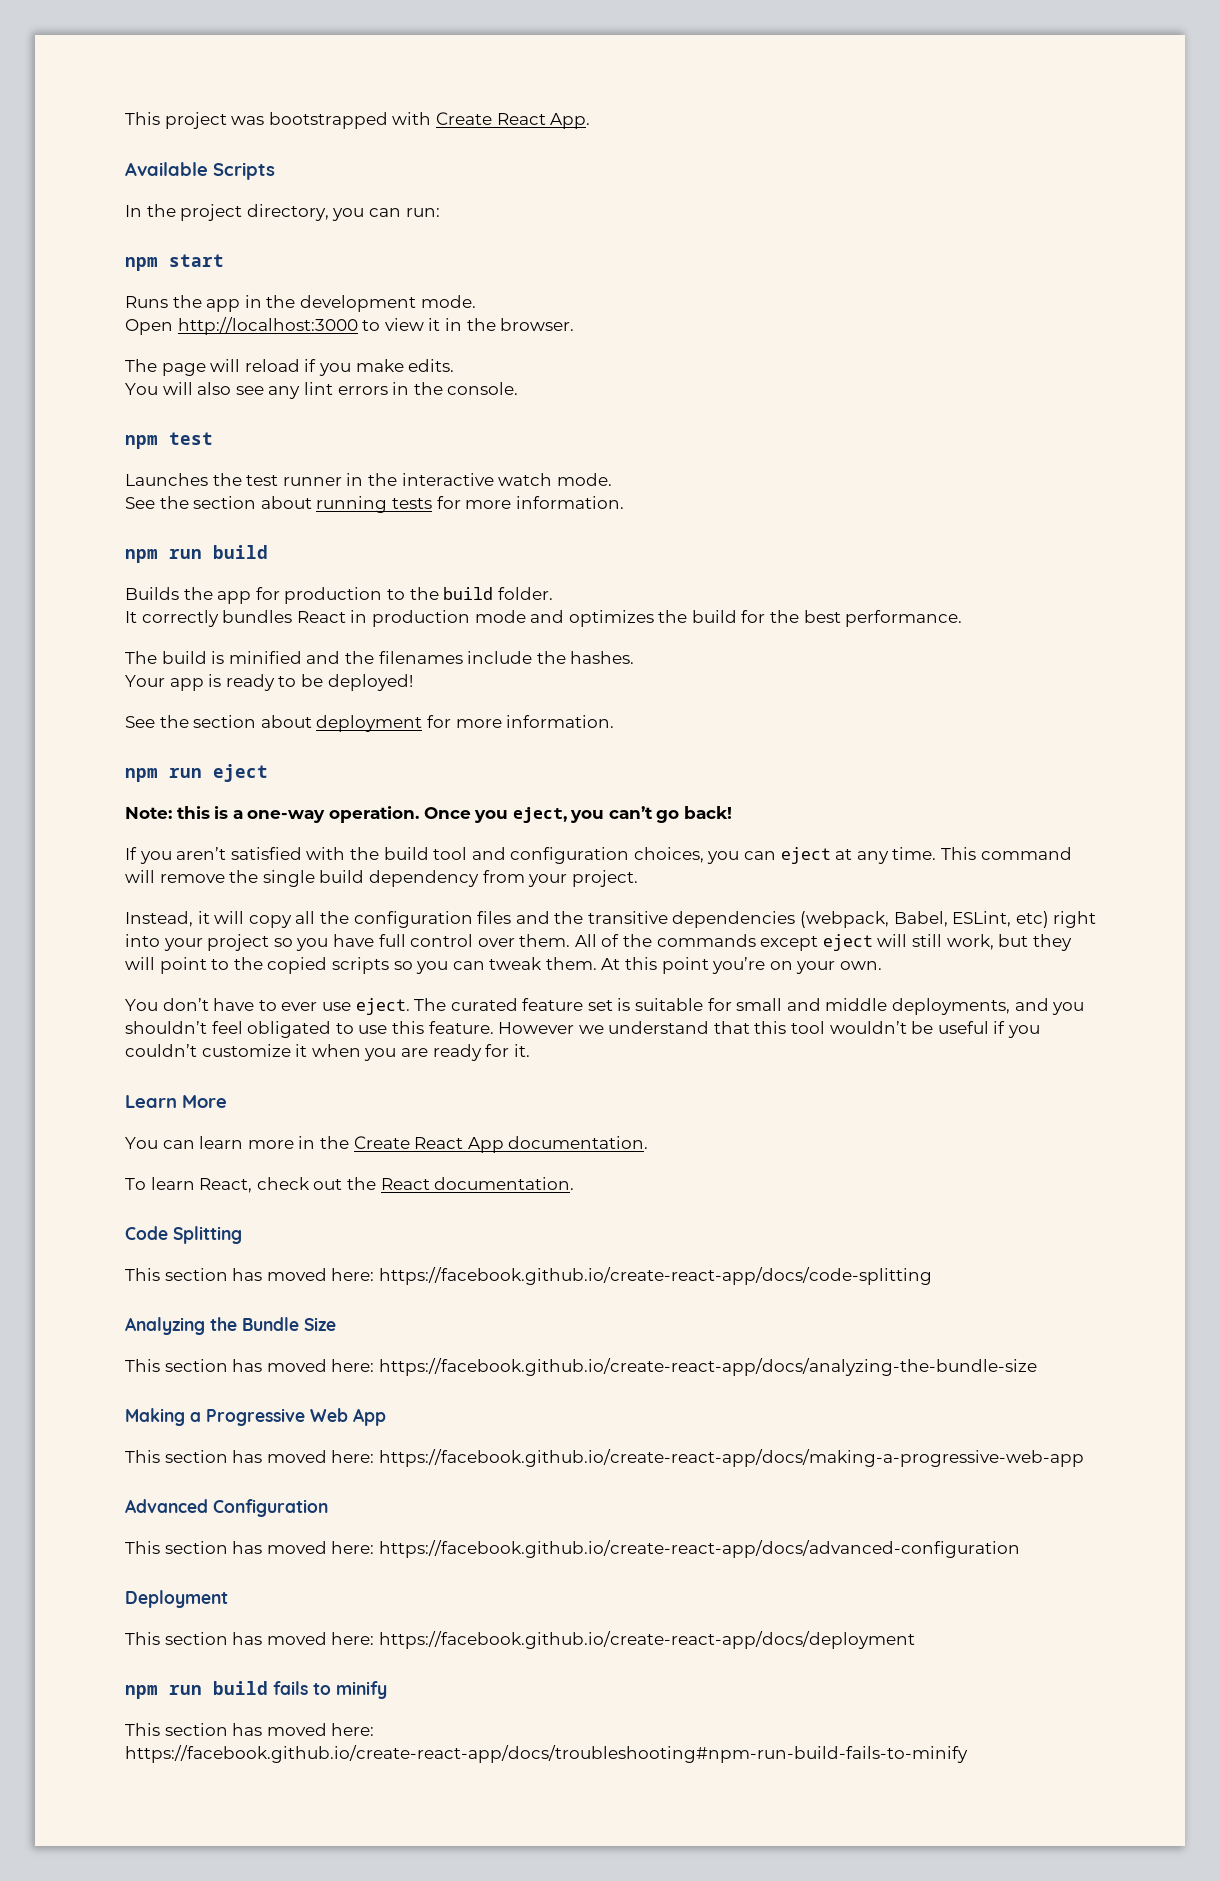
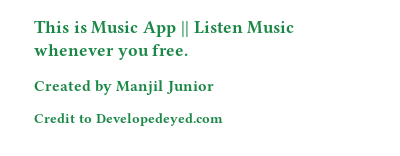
- This project was bootstrapped with Create React App.
- Available Scripts
- In the project directory, you can run:
- npm start
- Runs the app in the development mode.
- Open http://localhost:3000 to view it in the browser.
- The page will reload if you make edits.
- You will also see any lint errors in the console.
- npm test
- Launches the test runner in the interactive watch mode.
- See the section about running tests for more information.
- npm run build
- Builds the app for production to the build folder.
- It correctly bundles React in production mode and optimizes the build for the best performance.
- The build is minified and the filenames include the hashes.
- Your app is ready to be deployed!
- See the section about deployment for more information.
- npm run eject
- Note: this is a one-way operation. Once you eject, you can’t go back!
- If you aren’t satisfied with the build tool and configuration choices, you can eject at any time. This command will remove the single build dependency from your project.
- Instead, it will copy all the configuration files and the transitive dependencies (webpack, Babel, ESLint, etc) right into your project so you have full control over them. All of the commands except eject will still work, but they will point to the copied scripts so you can tweak them. At this point you’re on your own.
- You don’t have to ever use eject. The curated feature set is suitable for small and middle deployments, and you shouldn’t feel obligated to use this feature. However we understand that this tool wouldn’t be useful if you couldn’t customize it when you are ready for it.
- Learn More
- You can learn more in the Create React App documentation.
- To learn React, check out the React documentation.
- Code Splitting
- This section has moved here: https://facebook.github.io/create-react-app/docs/code-splitting
- Analyzing the Bundle Size
- This section has moved here: https://facebook.github.io/create-react-app/docs/analyzing-the-bundle-size
- Making a Progressive Web App
- This section has moved here: https://facebook.github.io/create-react-app/docs/making-a-progressive-web-app
- Advanced Configuration
- This section has moved here: https://facebook.github.io/create-react-app/docs/advanced-configuration
- Deployment
- This section has moved here: https://facebook.github.io/create-react-app/docs/deployment
- npm run build fails to minify
- This section has moved here: https://facebook.github.io/create-react-app/docs/troubleshooting#npm-run-build-fails-to-minify
+ This is Music App || Listen Music whenever you free.
+ Created by Manjil Junior
+ Credit to Developedeyed.com

